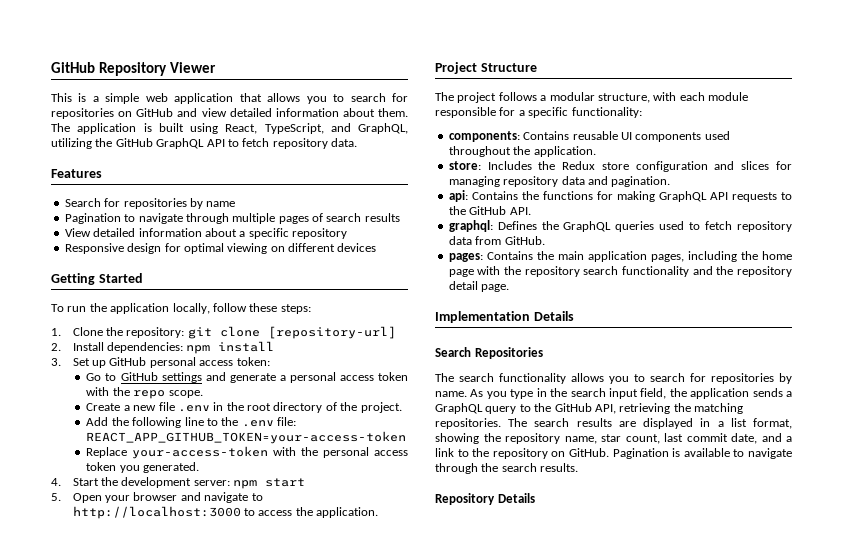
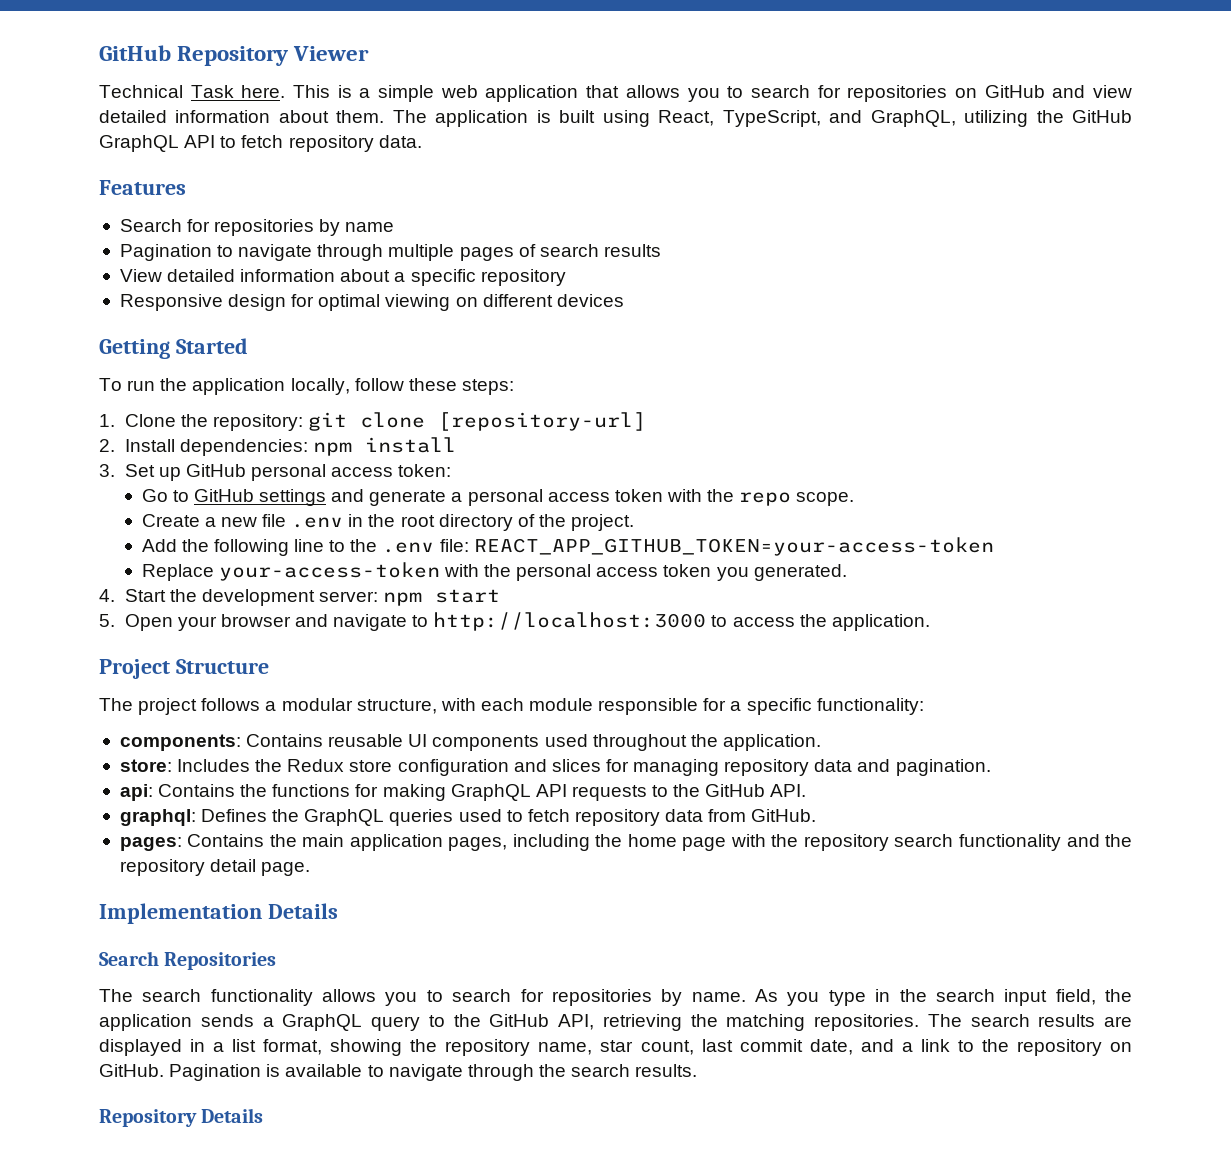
+ Technical Task here.

